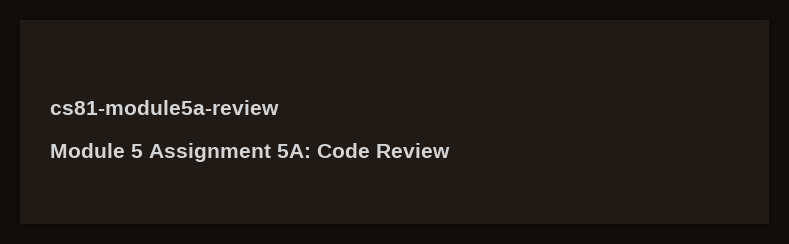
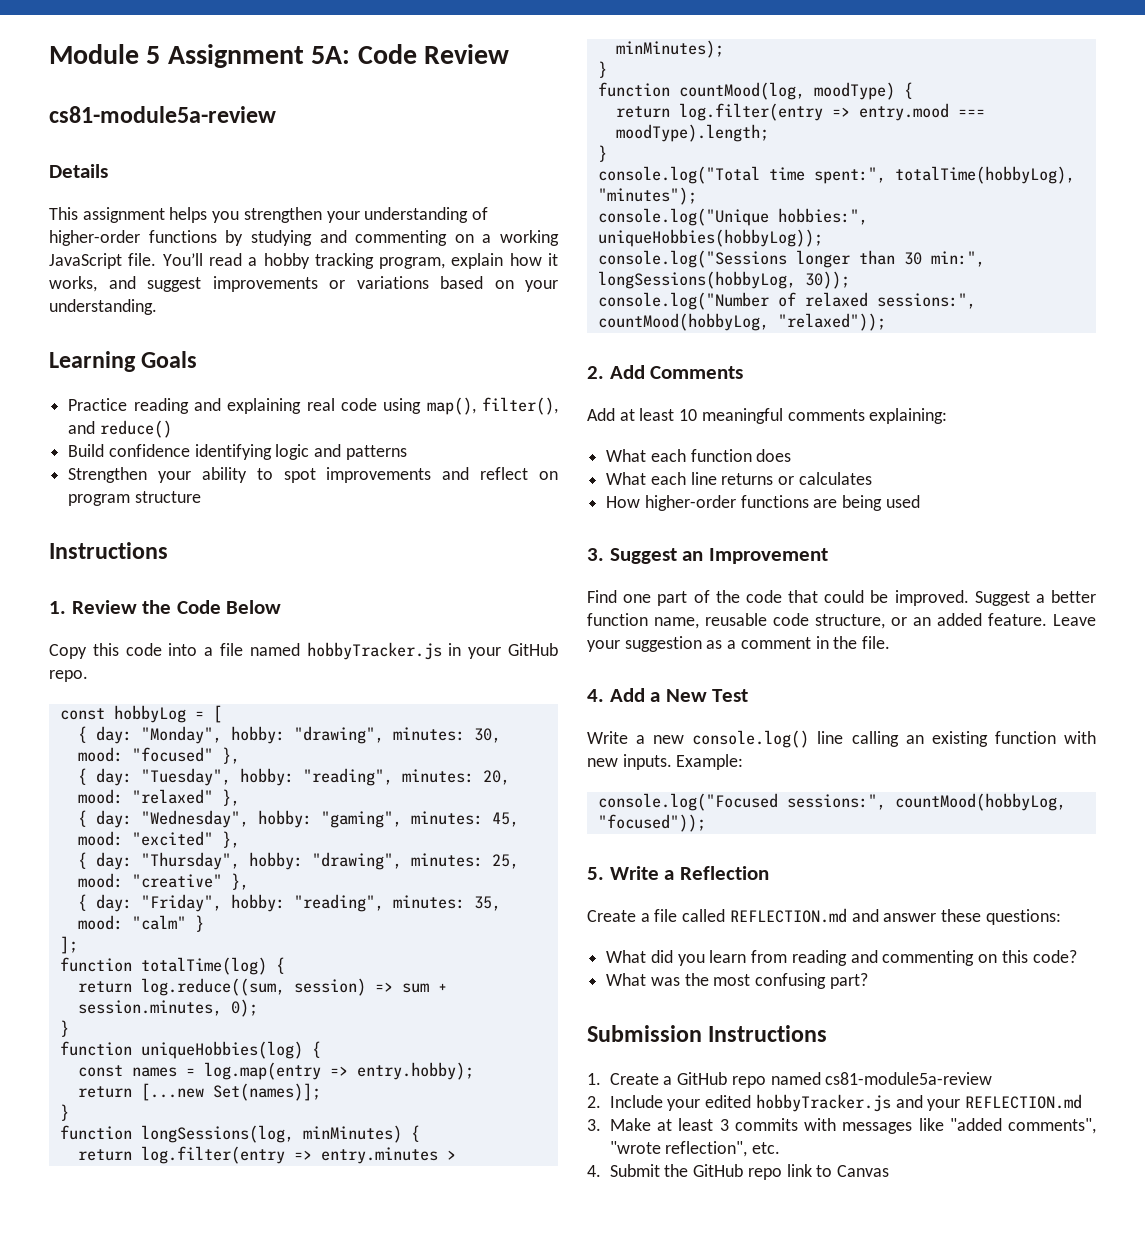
- cs81-module5a-review
  Module 5 Assignment 5A: Code Review
+ cs81-module5a-review
+ Details
+ This assignment helps you strengthen your understanding of higher-order functions by studying and commenting on a working JavaScript file. You’ll read a hobby tracking program, explain how it works, and suggest improvements or variations based on your understanding.
+ Learning Goals
+ Practice reading and explaining real code using map(), filter(), and reduce()
+ Build confidence identifying logic and patterns
+ Strengthen your ability to spot improvements and reflect on program structure
+ Instructions
+ 1. Review the Code Below
+ Copy this code into a file named hobbyTracker.js in your GitHub repo.
+ const hobbyLog = [
+ { day: "Monday", hobby: "drawing", minutes: 30, mood: "focused" },
+ { day: "Tuesday", hobby: "reading", minutes: 20, mood: "relaxed" },
+ { day: "Wednesday", hobby: "gaming", minutes: 45, mood: "excited" },
+ { day: "Thursday", hobby: "drawing", minutes: 25, mood: "creative" },
+ { day: "Friday", hobby: "reading", minutes: 35, mood: "calm" }
+ ];
+ function totalTime(log) {
+ return log.reduce((sum, session) => sum + session.minutes, 0);
+ }
+ function uniqueHobbies(log) {
+ const names = log.map(entry => entry.hobby);
+ return [...new Set(names)];
+ }
+ function longSessions(log, minMinutes) {
+ return log.filter(entry => entry.minutes > minMinutes);
+ }
+ function countMood(log, moodType) {
+ return log.filter(entry => entry.mood === moodType).length;
+ }
+ console.log("Total time spent:", totalTime(hobbyLog), "minutes");
+ console.log("Unique hobbies:", uniqueHobbies(hobbyLog));
+ console.log("Sessions longer than 30 min:", longSessions(hobbyLog, 30));
+ console.log("Number of relaxed sessions:", countMood(hobbyLog, "relaxed"));
+ 2. Add Comments
+ Add at least 10 meaningful comments explaining:
+ What each function does
+ What each line returns or calculates
+ How higher-order functions are being used
+ 3. Suggest an Improvement
+ Find one part of the code that could be improved. Suggest a better function name, reusable code structure, or an added feature. Leave your suggestion as a comment in the file.
+ 4. Add a New Test
+ Write a new console.log() line calling an existing function with new inputs. Example:
+ console.log("Focused sessions:", countMood(hobbyLog, "focused"));
+ 5. Write a Reflection
+ Create a file called REFLECTION.md and answer these questions:
+ What did you learn from reading and commenting on this code?
+ What was the most confusing part?
+ Submission Instructions
+ 1. Create a GitHub repo named cs81-module5a-review
+ 2. Include your edited hobbyTracker.js and your REFLECTION.md
+ 3. Make at least 3 commits with messages like "added comments", "wrote reflection", etc.
+ 4. Submit the GitHub repo link to Canvas

